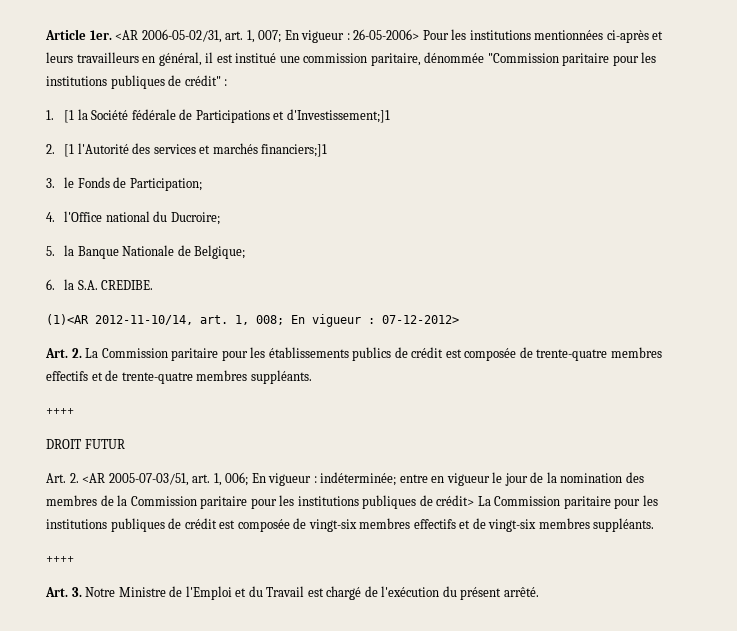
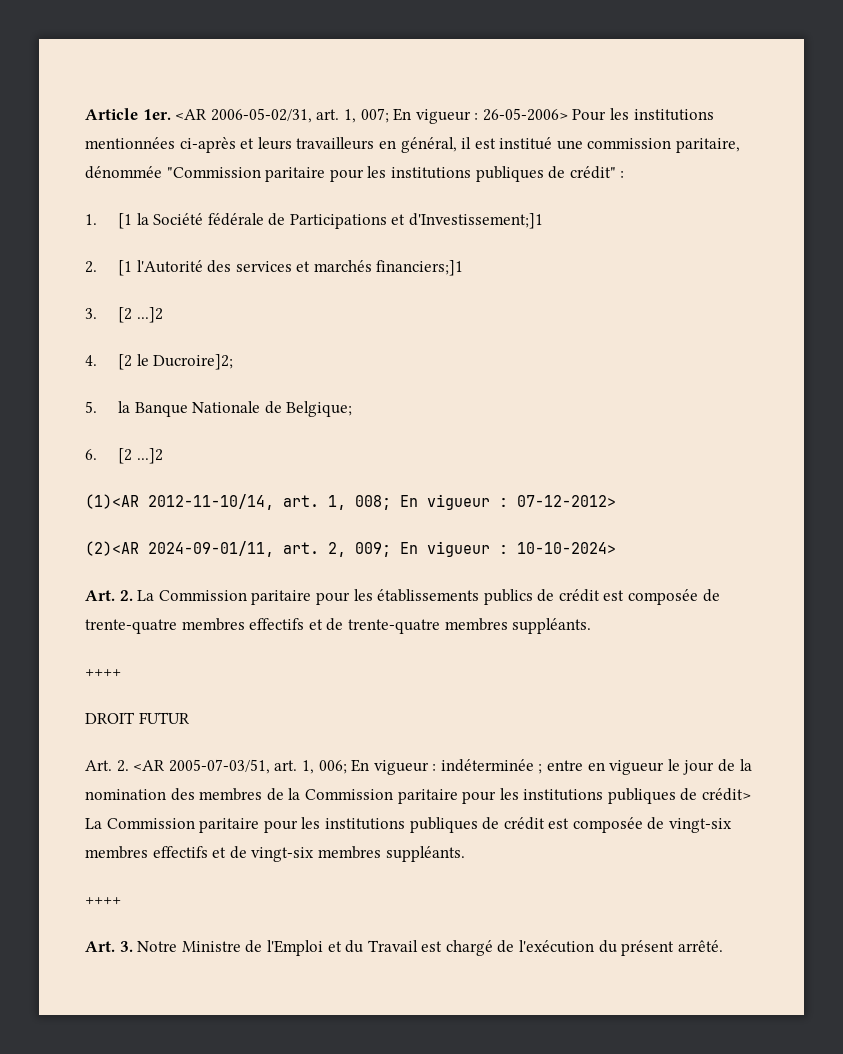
- 3. le Fonds de Participation;
- 4. l'Office national du Ducroire;
+ 3. [2 ...]2
+ 4. [2 le Ducroire]2;
- 6. la S.A. CREDIBE.
+ 6. [2 ...]2
+ (2)<AR 2024-09-01/11, art. 2, 009; En vigueur : 10-10-2024>
- Art. 2. <AR 2005-07-03/51, art. 1, 006; En vigueur : indéterminée; entre en vigueur le jour de la nomination des membres de la Commission paritaire pour les institutions publiques de crédit> La Commission paritaire pour les institutions publiques de crédit est composée de vingt-six membres effectifs et de vingt-six membres suppléants.
+ Art. 2. <AR 2005-07-03/51, art. 1, 006; En vigueur : indéterminée ; entre en vigueur le jour de la nomination des membres de la Commission paritaire pour les institutions publiques de crédit> La Commission paritaire pour les institutions publiques de crédit est composée de vingt-six membres effectifs et de vingt-six membres suppléants.

